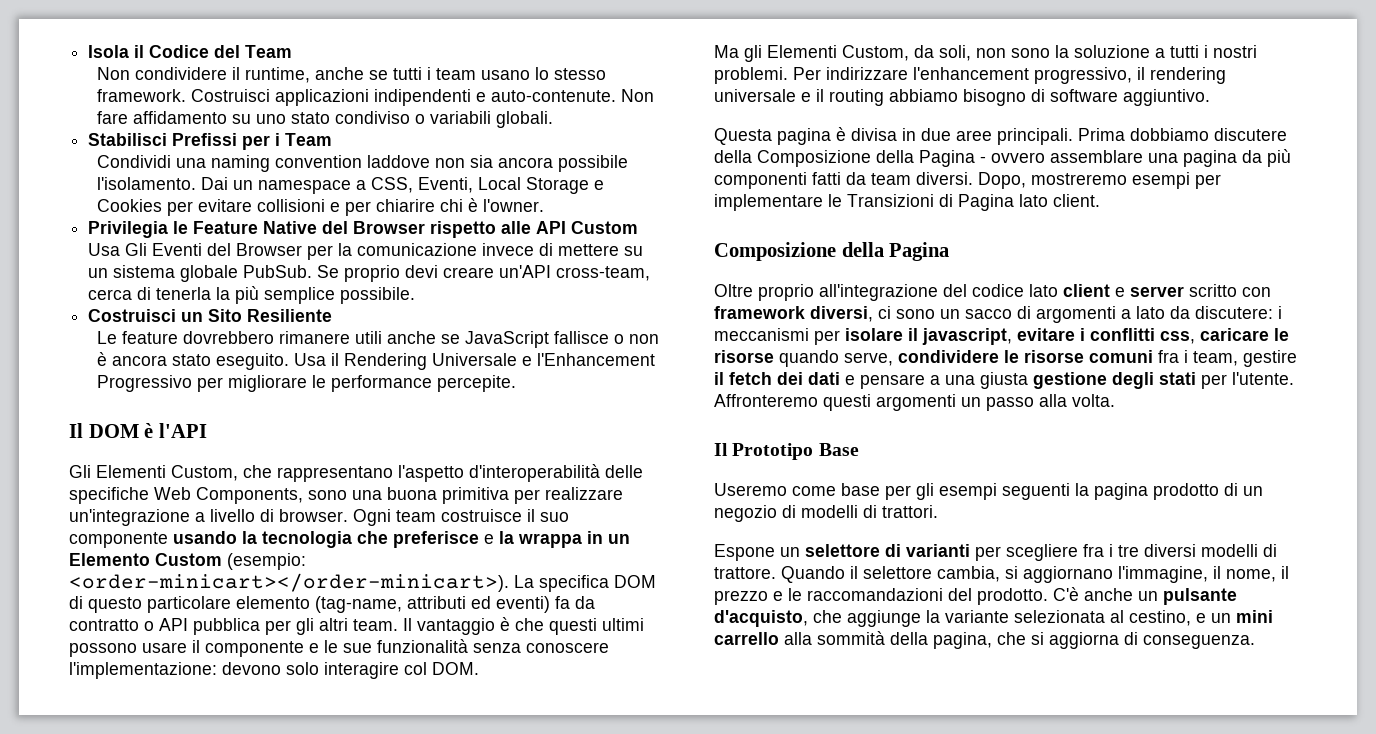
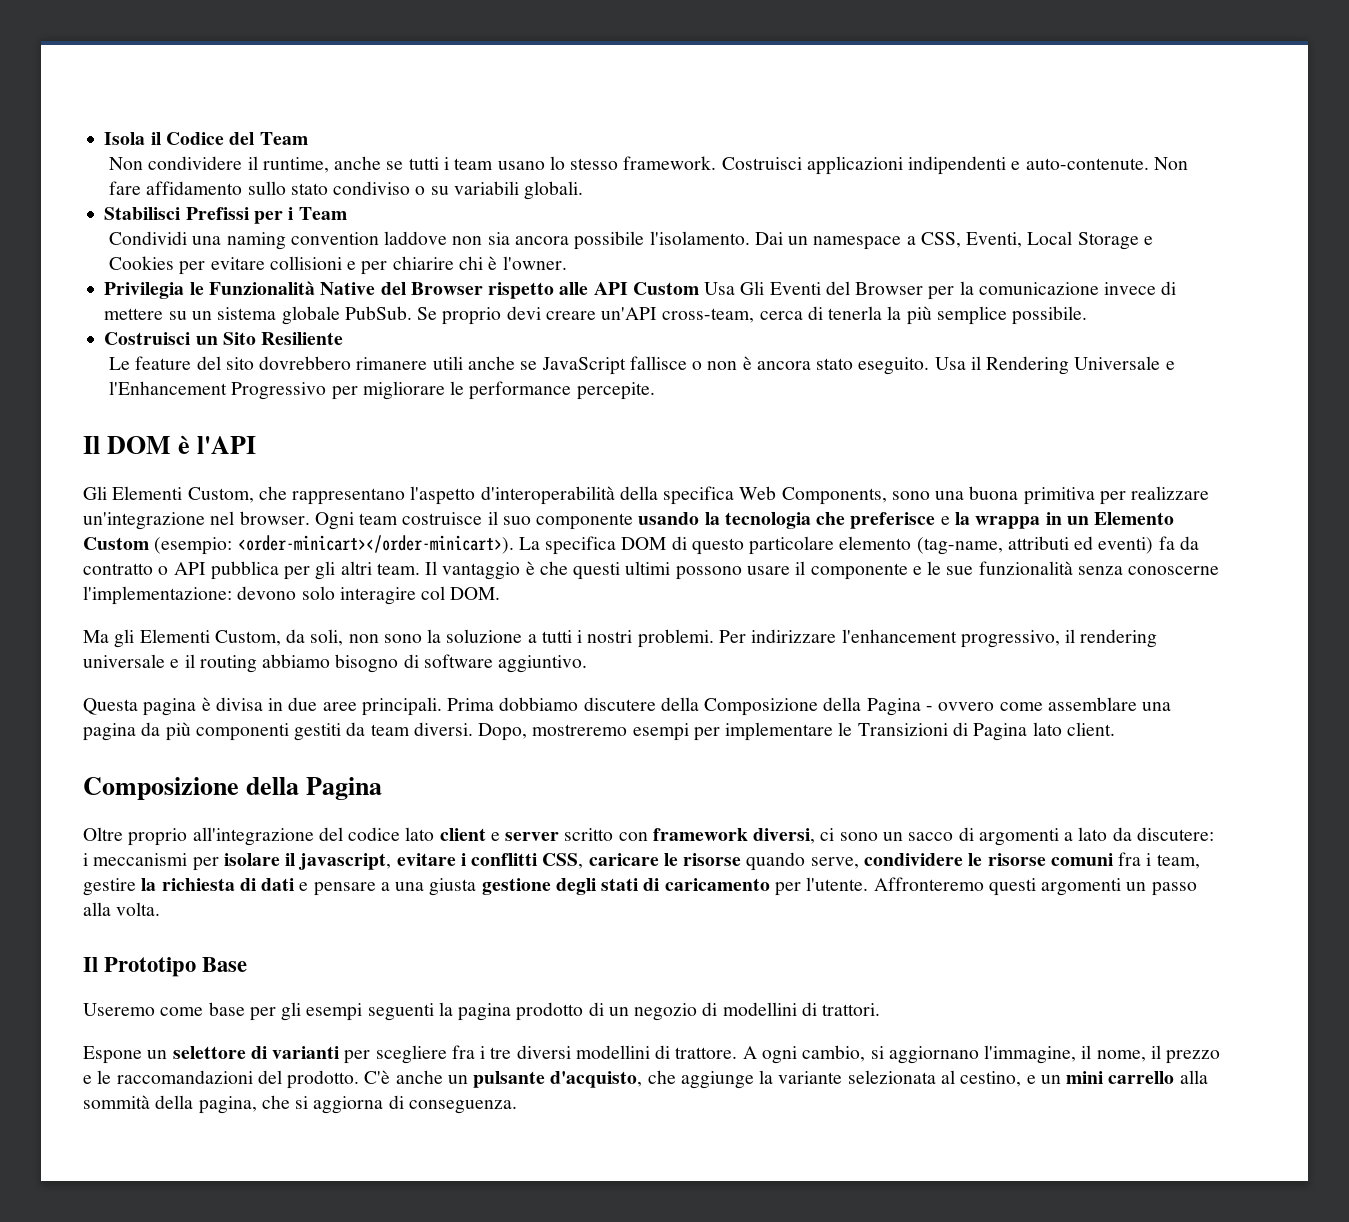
- Non fare affidamento su uno stato condiviso o variabili globali.
+ Non fare affidamento sullo stato condiviso o su variabili globali.
- Privilegia le Feature Native del Browser rispetto alle API Custom Usa Gli Eventi del Browser per la comunicazione invece di mettere su un sistema globale PubSub.
+ Privilegia le Funzionalità Native del Browser rispetto alle API Custom Usa Gli Eventi del Browser per la comunicazione invece di mettere su un sistema globale PubSub.
- Le feature dovrebbero rimanere utili anche se JavaScript fallisce o non è ancora stato eseguito.
+ Le feature del sito dovrebbero rimanere utili anche se JavaScript fallisce o non è ancora stato eseguito.
- Gli Elementi Custom, che rappresentano l'aspetto d'interoperabilità delle specifiche Web Components, sono una buona primitiva per realizzare un'integrazione a livello di browser.
+ Gli Elementi Custom, che rappresentano l'aspetto d'interoperabilità della specifica Web Components, sono una buona primitiva per realizzare un'integrazione nel browser.
- Il vantaggio è che questi ultimi possono usare il componente e le sue funzionalità senza conoscere l'implementazione: devono solo interagire col DOM.
+ Il vantaggio è che questi ultimi possono usare il componente e le sue funzionalità senza conoscerne l'implementazione: devono solo interagire col DOM.
- Prima dobbiamo discutere della Composizione della Pagina - ovvero assemblare una pagina da più componenti fatti da team diversi.
+ Prima dobbiamo discutere della Composizione della Pagina - ovvero come assemblare una pagina da più componenti gestiti da team diversi.
- Oltre proprio all'integrazione del codice lato client e server scritto con framework diversi, ci sono un sacco di argomenti a lato da discutere: i meccanismi per isolare il javascript, evitare i conflitti css, caricare le risorse quando serve, condividere le risorse comuni fra i team, gestire il fetch dei dati e pensare a una giusta gestione degli stati per l'utente.
+ Oltre proprio all'integrazione del codice lato client e server scritto con framework diversi, ci sono un sacco di argomenti a lato da discutere: i meccanismi per isolare il javascript, evitare i conflitti CSS, caricare le risorse quando serve, condividere le risorse comuni fra i team, gestire la richiesta di dati e pensare a una giusta gestione degli stati di caricamento per l'utente.
- Useremo come base per gli esempi seguenti la pagina prodotto di un negozio di modelli di trattori.
+ Useremo come base per gli esempi seguenti la pagina prodotto di un negozio di modellini di trattori.
- Espone un selettore di varianti per scegliere fra i tre diversi modelli di trattore.
+ Espone un selettore di varianti per scegliere fra i tre diversi modellini di trattore.
- Quando il selettore cambia, si aggiornano l'immagine, il nome, il prezzo e le raccomandazioni del prodotto.
+ A ogni cambio, si aggiornano l'immagine, il nome, il prezzo e le raccomandazioni del prodotto.

